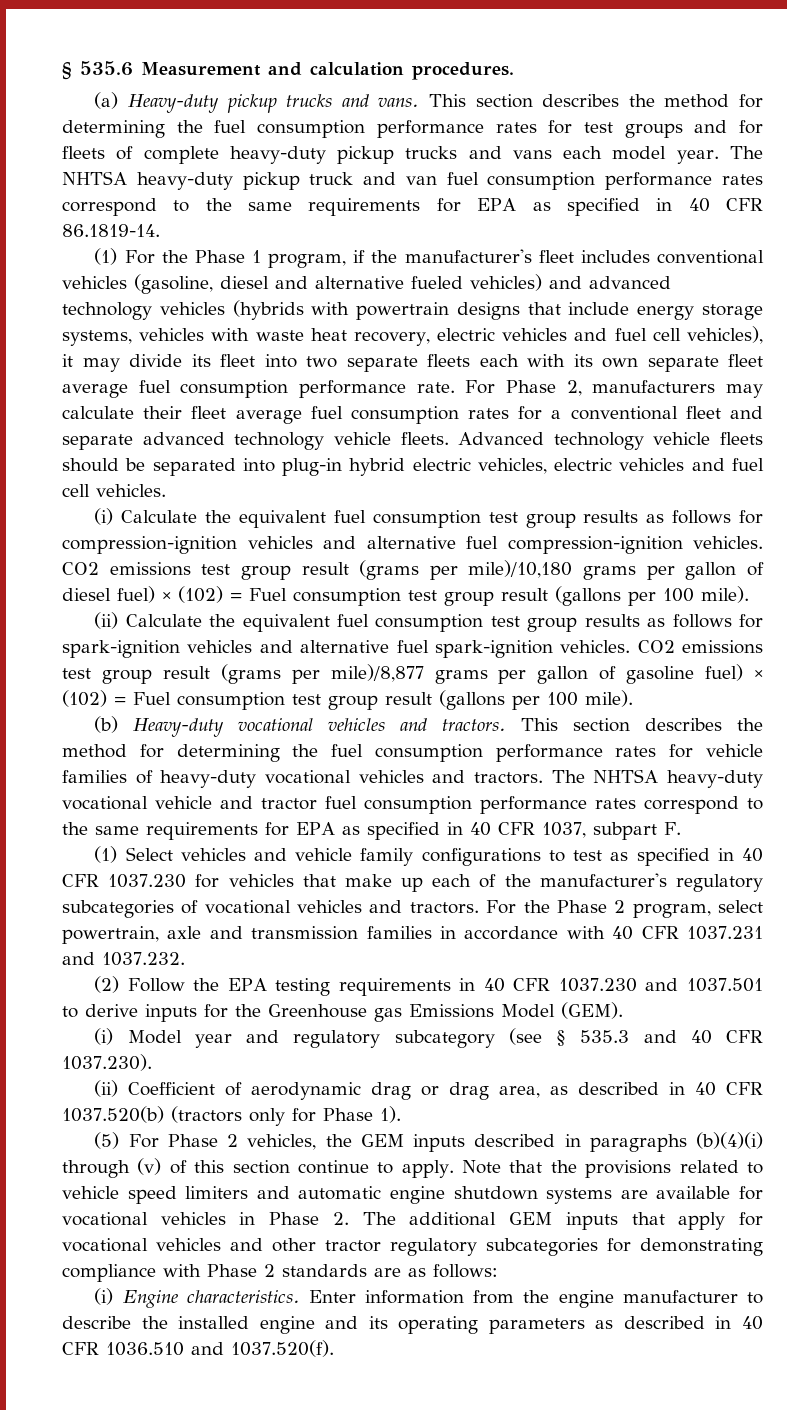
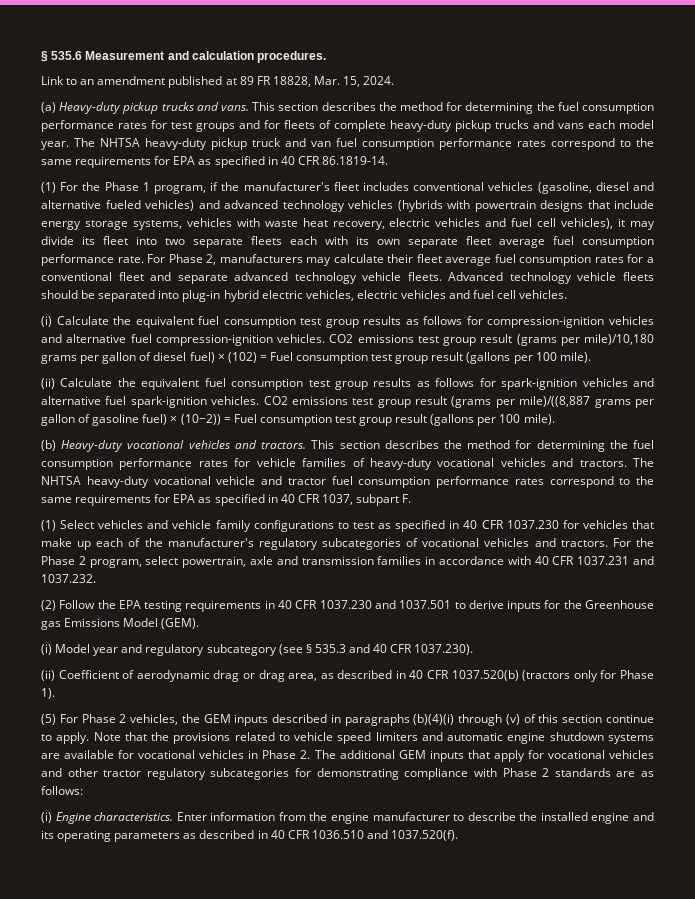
+ Link to an amendment published at 89 FR 18828, Mar. 15, 2024.
- CO2 emissions test group result (grams per mile)/8,877 grams per gallon of gasoline fuel) × (102) = Fuel consumption test group result (gallons per 100 mile).
+ CO2 emissions test group result (grams per mile)/((8,887 grams per gallon of gasoline fuel) × (10−2)) = Fuel consumption test group result (gallons per 100 mile).

